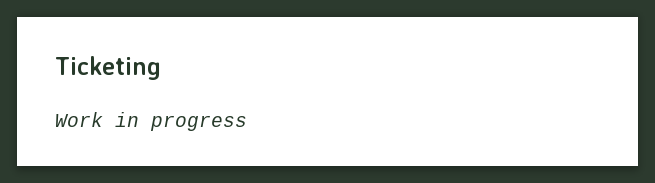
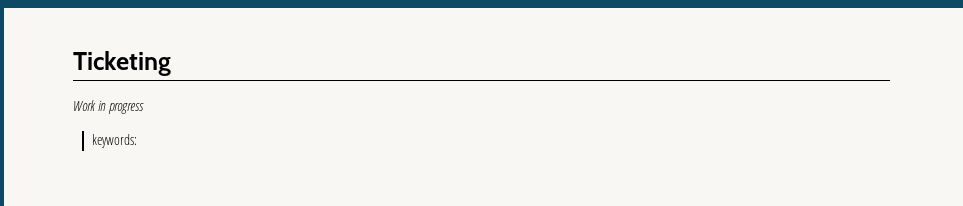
+ keywords:

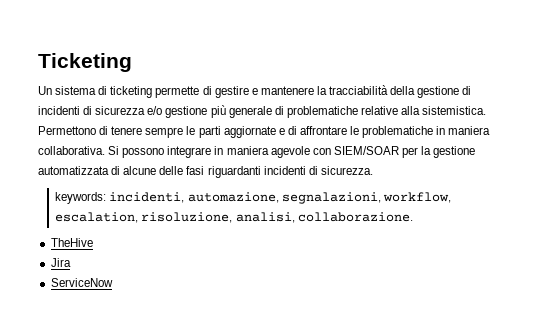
- Work in progress
- keywords:
+ Un sistema di ticketing permette di gestire e mantenere la tracciabilità della gestione di incidenti di sicurezza e/o gestione più generale di problematiche relative alla sistemistica. Permettono di tenere sempre le parti aggiornate e di affrontare le problematiche in maniera collaborativa. Si possono integrare in maniera agevole con SIEM/SOAR per la gestione automatizzata di alcune delle fasi riguardanti incidenti di sicurezza.
+ keywords: incidenti, automazione, segnalazioni, workflow, escalation, risoluzione, analisi, collaborazione.
+ TheHive
+ Jira
+ ServiceNow

